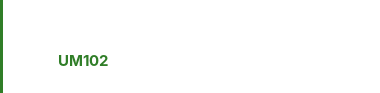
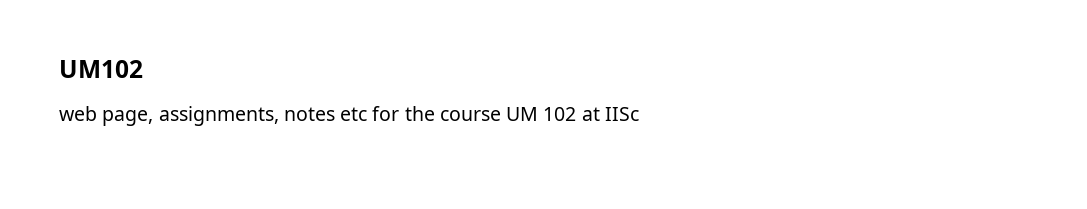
+ web page, assignments, notes etc for the course UM 102 at IISc

